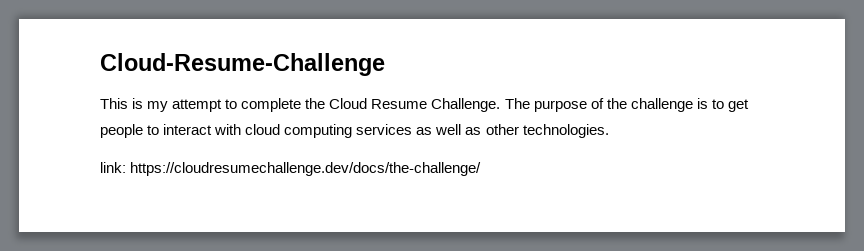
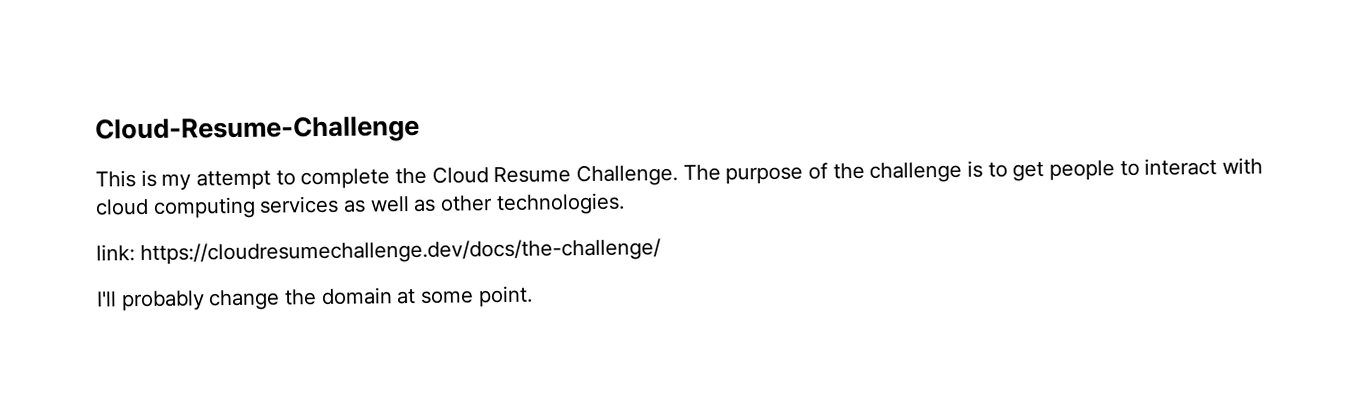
+ I'll probably change the domain at some point.

